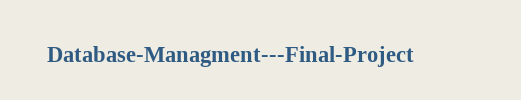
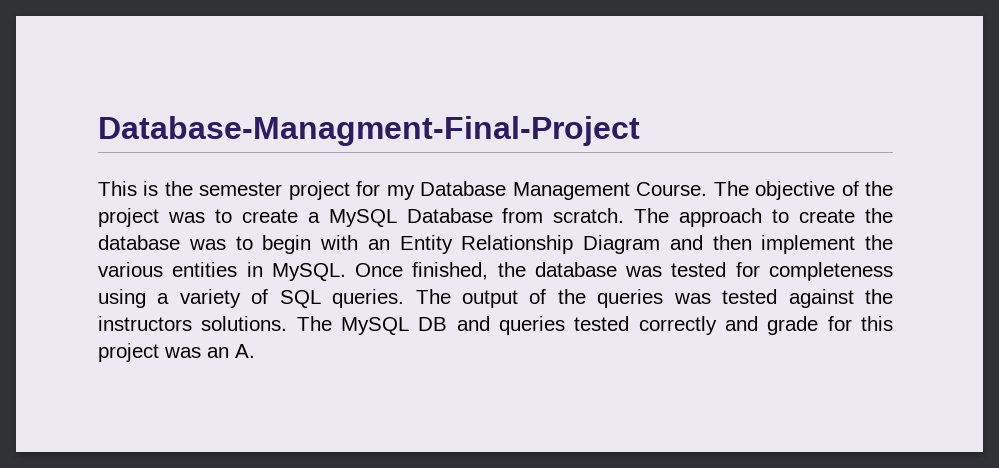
- Database-Managment---Final-Project
+ Database-Managment-Final-Project
+ This is the semester project for my Database Management Course. The objective of the project was to create a MySQL Database from scratch. The approach to create the database was to begin with an Entity Relationship Diagram and then implement the various entities in MySQL. Once finished, the database was tested for completeness using a variety of SQL queries. The output of the queries was tested against the instructors solutions. The MySQL DB and queries tested correctly and grade for this project was an A.

